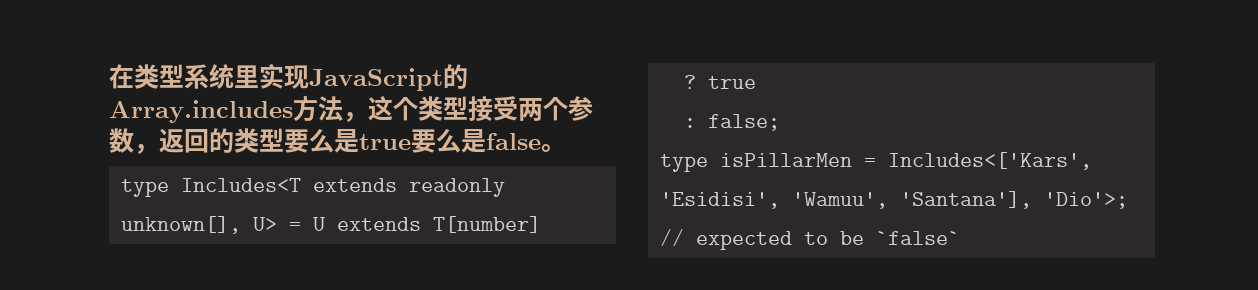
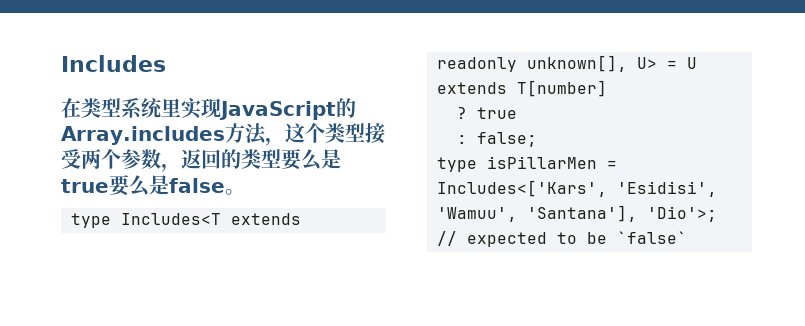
+ Includes

